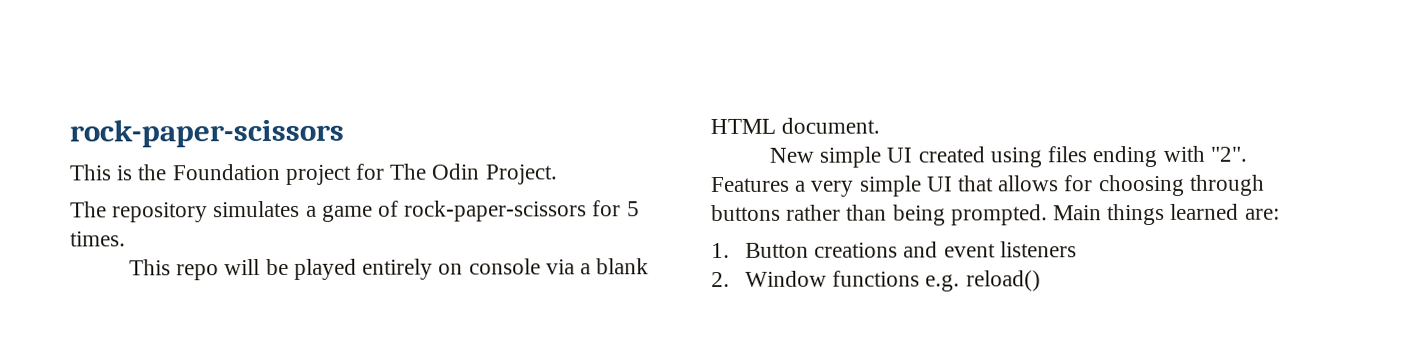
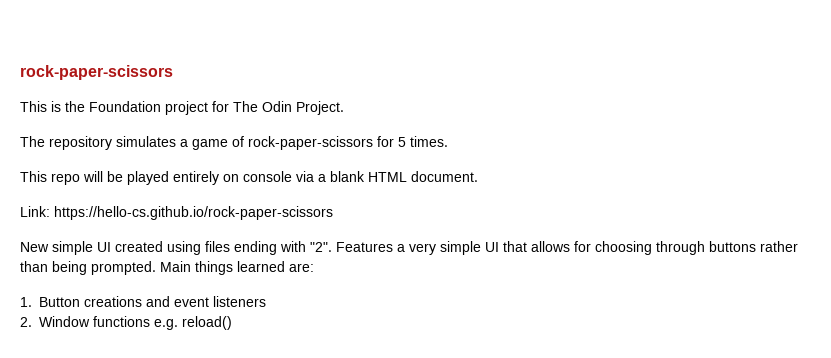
+ Link: https://hello-cs.github.io/rock-paper-scissors

